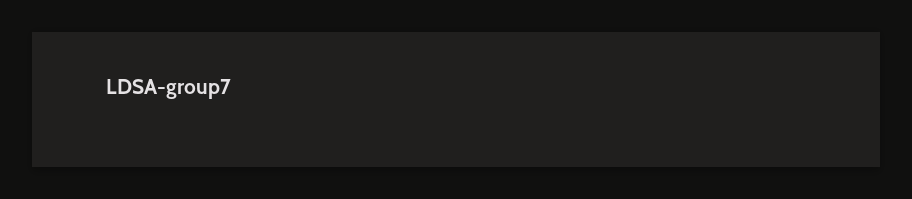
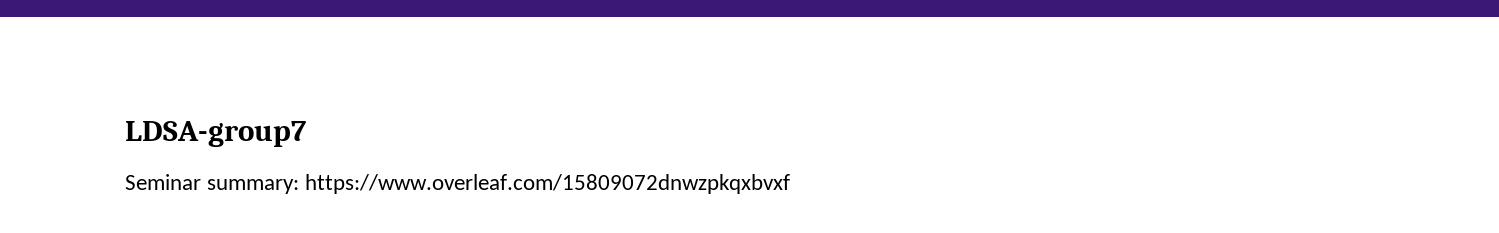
+ Seminar summary: https://www.overleaf.com/15809072dnwzpkqxbvxf

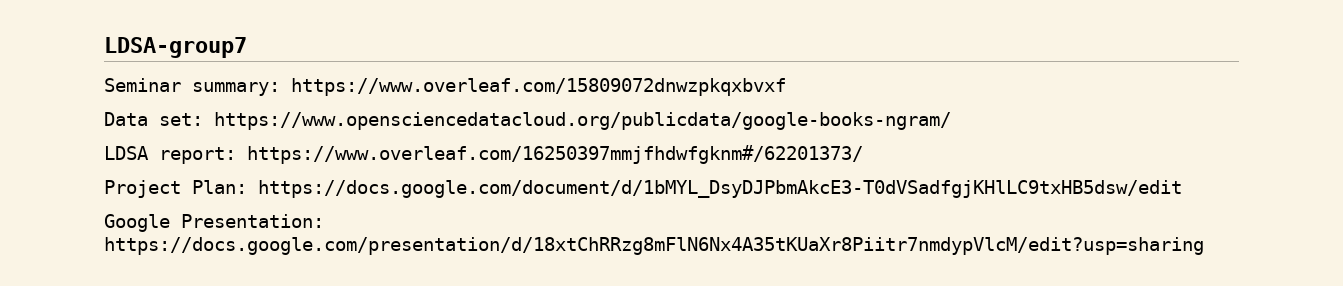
+ Data set: https://www.opensciencedatacloud.org/publicdata/google-books-ngram/
+ LDSA report: https://www.overleaf.com/16250397mmjfhdwfgknm#/62201373/
+ Project Plan: https://docs.google.com/document/d/1bMYL_DsyDJPbmAkcE3-T0dVSadfgjKHlLC9txHB5dsw/edit
+ Google Presentation: https://docs.google.com/presentation/d/18xtChRRzg8mFlN6Nx4A35tKUaXr8Piitr7nmdypVlcM/edit?usp=sharing

